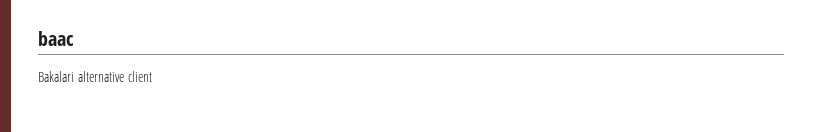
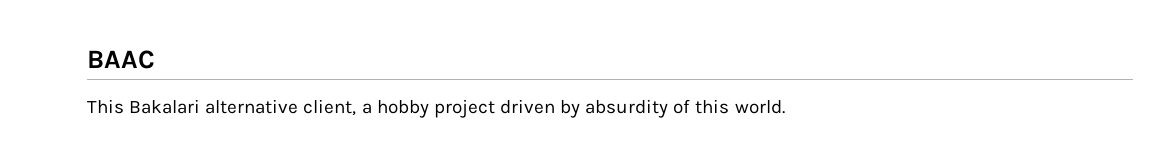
- baac
- Bakalari alternative client
+ BAAC
+ This Bakalari alternative client, a hobby project driven by absurdity of this world.

